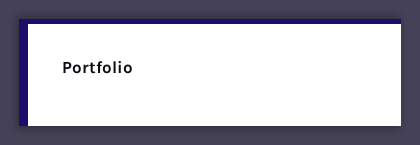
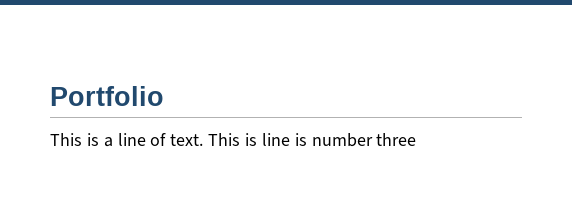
+ This is a line of text. This is line is number three

